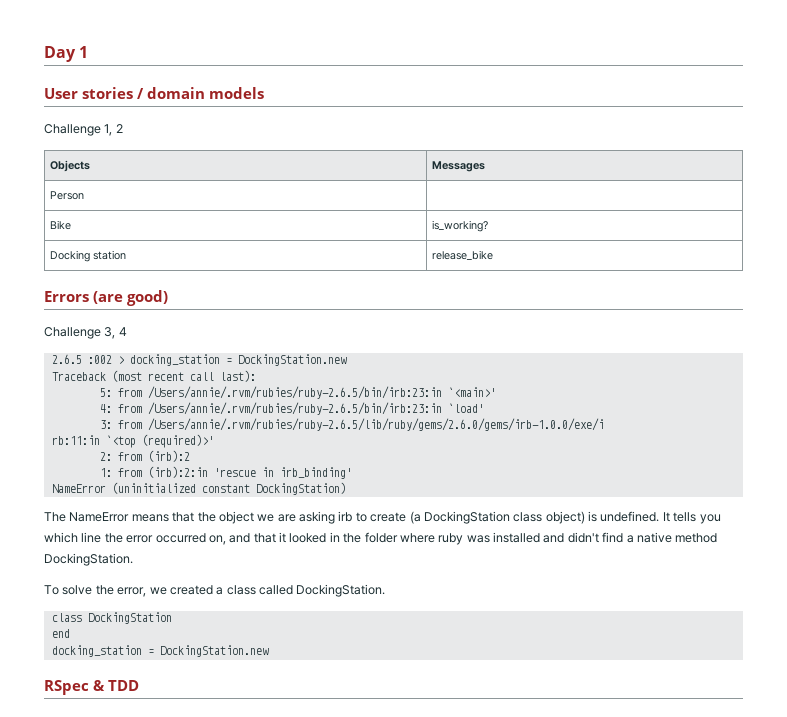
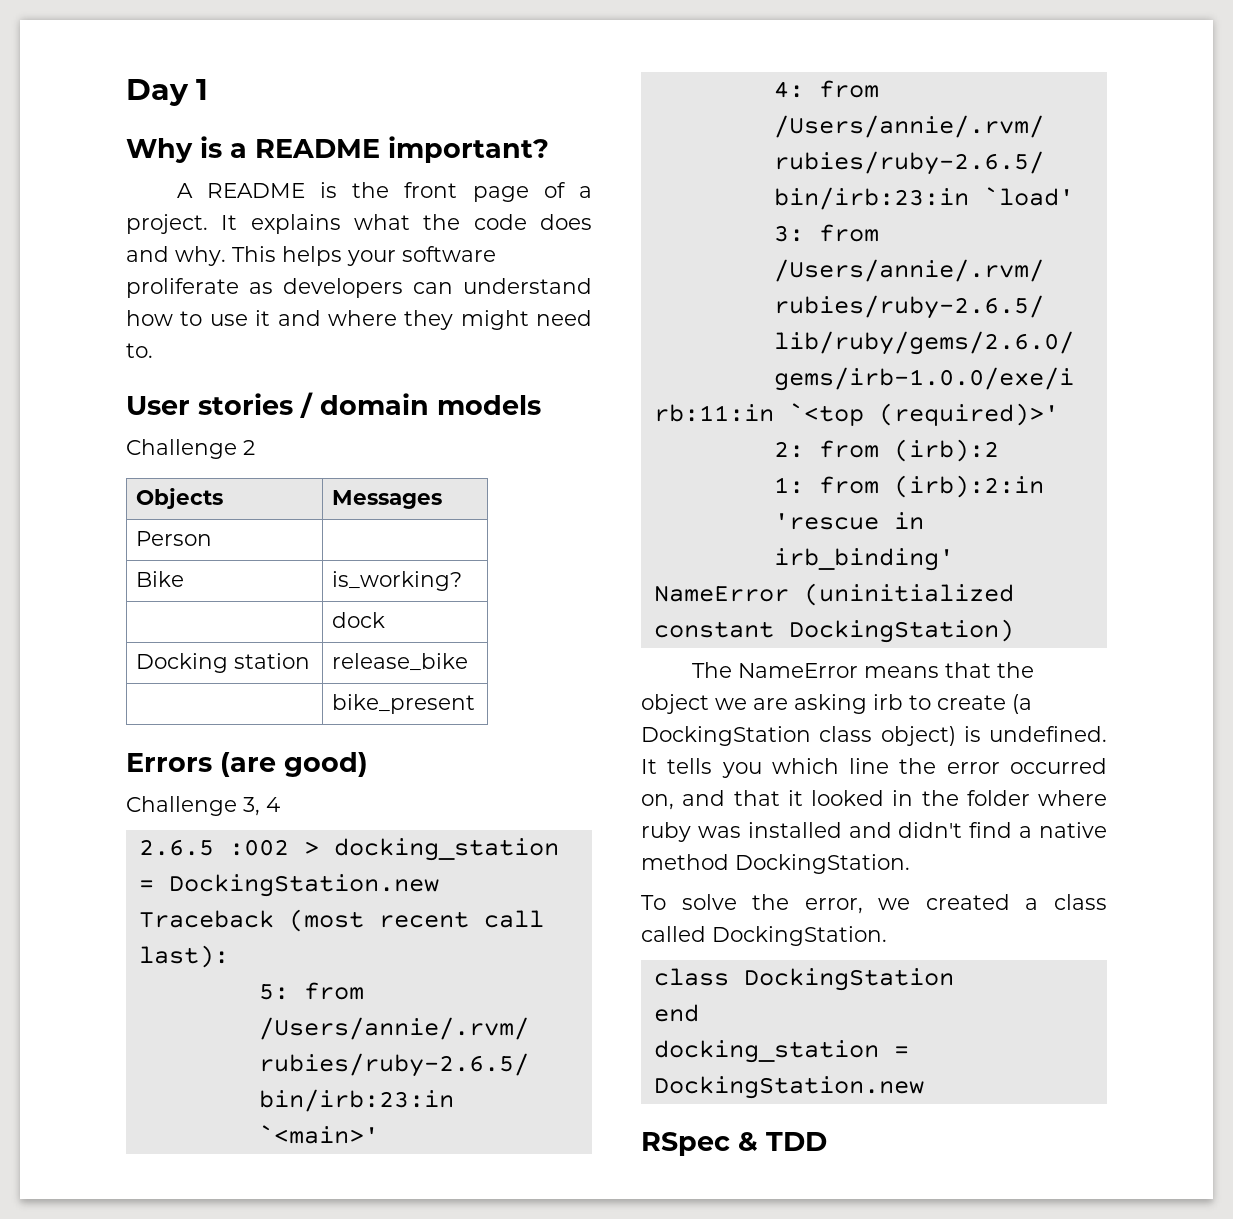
+ Why is a README important?
+ A README is the front page of a project. It explains what the code does and why. This helps your software proliferate as developers can understand how to use it and where they might need to.
- Challenge 1, 2
+ Challenge 2
+ | dock
+ | bike_present

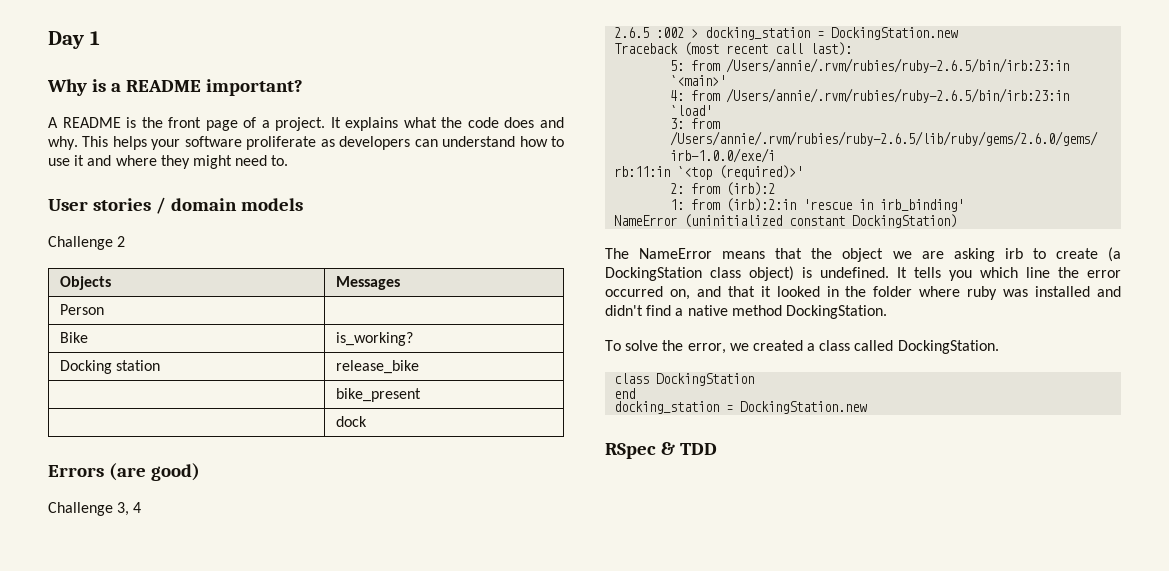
- | dock
+ | dock

